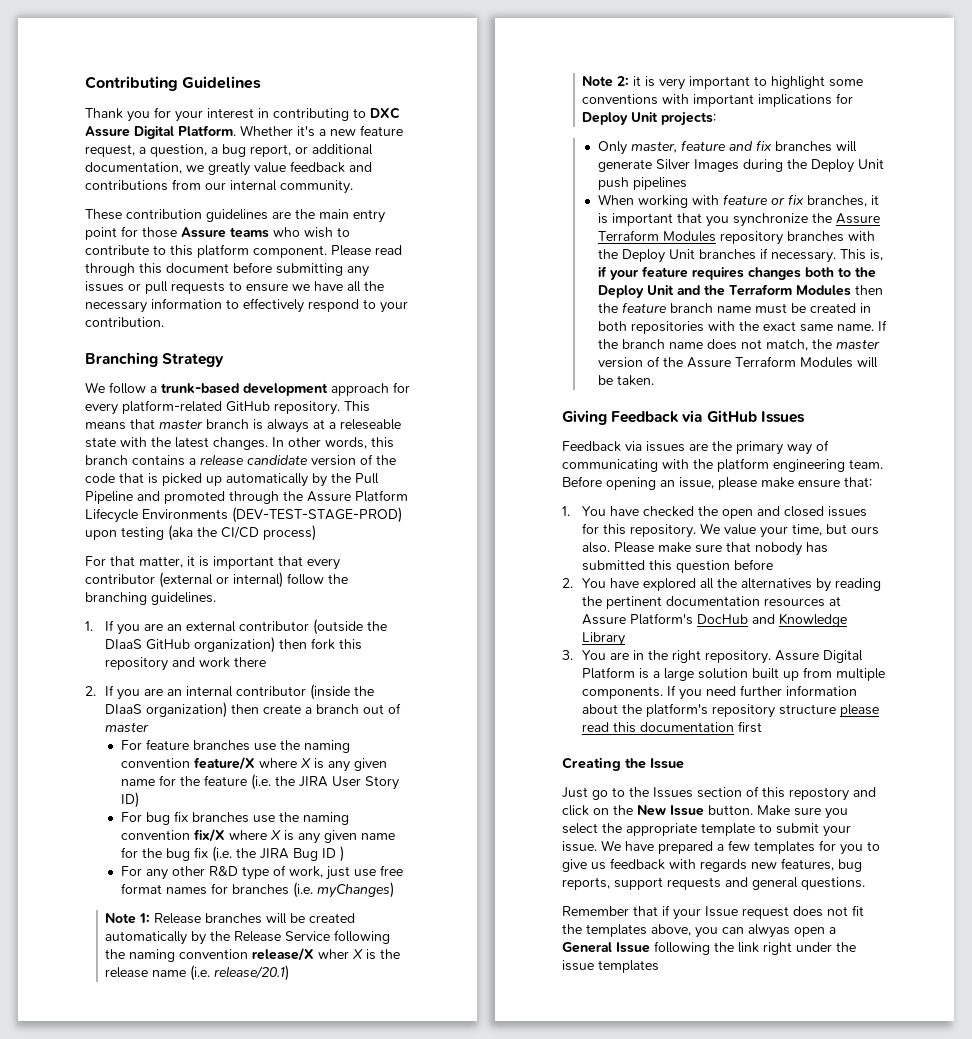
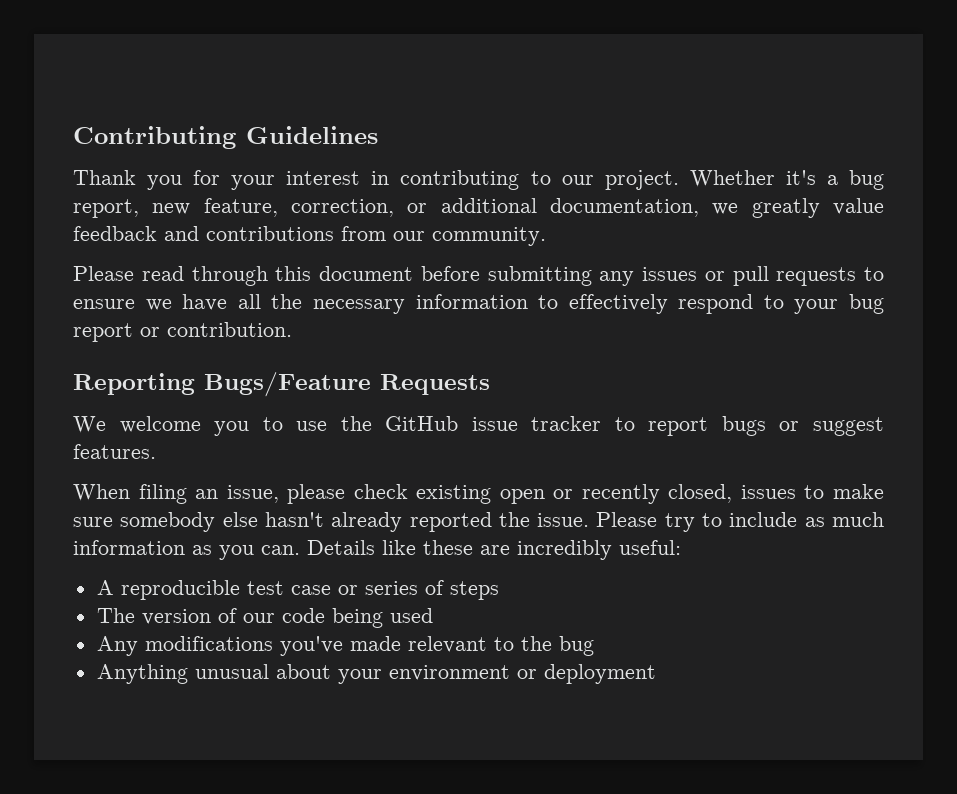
- Thank you for your interest in contributing to DXC Assure Digital Platform. Whether it's a new feature request, a question, a bug report, or additional documentation, we greatly value feedback and contributions from our internal community.
+ Thank you for your interest in contributing to our project. Whether it's a bug report, new feature, correction, or additional documentation, we greatly value feedback and contributions from our community.
- These contribution guidelines are the main entry point for those Assure teams who wish to contribute to this platform component. Please read through this document before submitting any issues or pull requests to ensure we have all the necessary information to effectively respond to your contribution.
- Branching Strategy
- We follow a trunk-based development approach for every platform-related GitHub repository. This means that master branch is always at a releseable state with the latest changes. In other words, this branch contains a release candidate version of the code that is picked up automatically by the Pull Pipeline and promoted through the Assure Platform Lifecycle Environments (DEV-TEST-STAGE-PROD) upon testing (aka the CI/CD process)
- For that matter, it is important that every contributor (external or internal) follow the branching guidelines.
- 1. If you are an external contributor (outside the DIaaS GitHub organization) then fork this repository and work there
- 2. If you are an internal contributor (inside the DIaaS organization) then create a branch out of master
- For feature branches use the naming convention feature/X where X is any given name for the feature (i.e. the JIRA User Story ID)
- For bug fix branches use the naming convention fix/X where X is any given name for the bug fix (i.e. the JIRA Bug ID )
- For any other R&D type of work, just use free format names for branches (i.e. myChanges)
- Note 1: Release branches will be created automatically by the Release Service following the naming convention release/X wher X is the release name (i.e. release/20.1)
- Note 2: it is very important to highlight some conventions with important implications for Deploy Unit projects:
- Only master, feature and fix branches will generate Silver Images during the Deploy Unit push pipelines
- When working with feature or fix branches, it is important that you synchronize the Assure Terraform Modules repository branches with the Deploy Unit branches if necessary. This is, if your feature requires changes both to the Deploy Unit and the Terraform Modules then the feature branch name must be created in both repositories with the exact same name. If the branch name does not match, the master version of the Assure Terraform Modules will be taken.
- Giving Feedback via GitHub Issues
- Feedback via issues are the primary way of communicating with the platform engineering team. Before opening an issue, please make ensure that:
- 1. You have checked the open and closed issues for this repository. We value your time, but ours also. Please make sure that nobody has submitted this question before
- 2. You have explored all the alternatives by reading the pertinent documentation resources at Assure Platform's DocHub and Knowledge Library
- 3. You are in the right repository. Assure Digital Platform is a large solution built up from multiple components. If you need further information about the platform's repository structure please read this documentation first
- Creating the Issue
- Just go to the Issues section of this repostory and click on the New Issue button. Make sure you select the appropriate template to submit your issue. We have prepared a few templates for you to give us feedback with regards new features, bug reports, support requests and general questions.
- Remember that if your Issue request does not fit the templates above, you can alwyas open a General Issue following the link right under the issue templates
+ Please read through this document before submitting any issues or pull requests to ensure we have all the necessary information to effectively respond to your bug report or contribution.
+ Reporting Bugs/Feature Requests
+ We welcome you to use the GitHub issue tracker to report bugs or suggest features.
+ When filing an issue, please check existing open or recently closed, issues to make sure somebody else hasn't already reported the issue. Please try to include as much information as you can. Details like these are incredibly useful:
+ A reproducible test case or series of steps
+ The version of our code being used
+ Any modifications you've made relevant to the bug
+ Anything unusual about your environment or deployment

